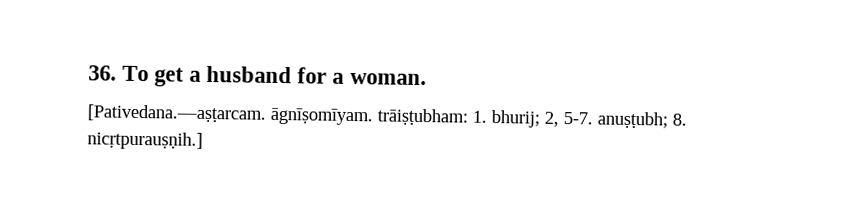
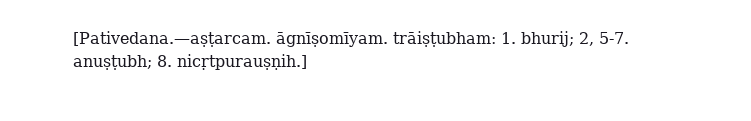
- 36. To get a husband for a woman.

